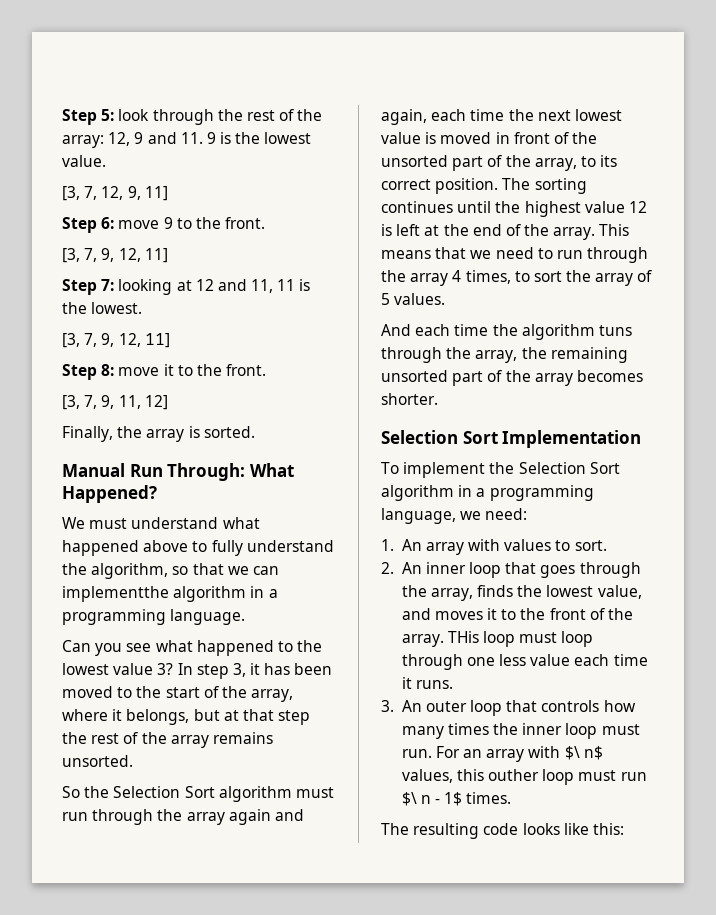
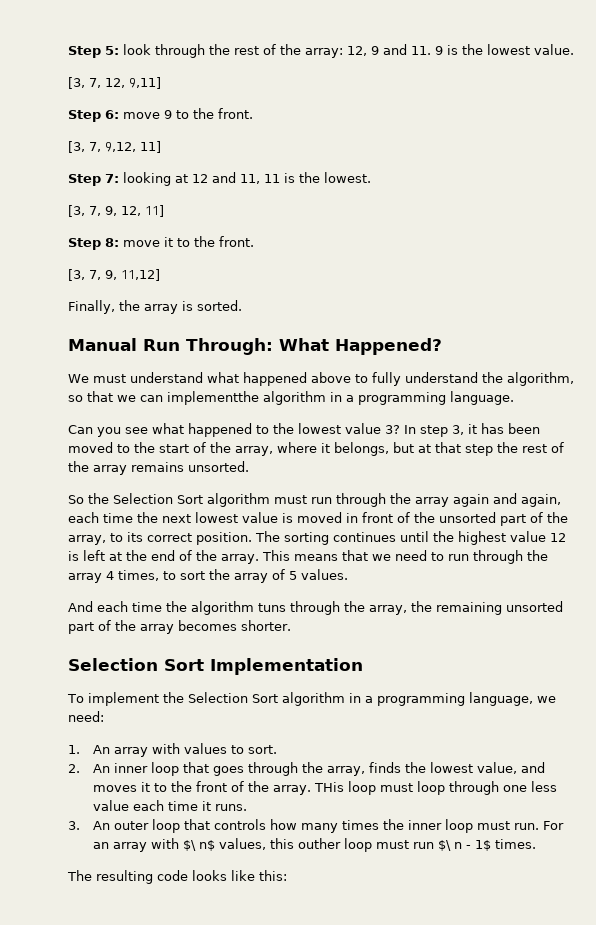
- [3, 7, 12, 9, 11]
+ [3, 7, 12, 9,11]
  Step 6: move 9 to the front.
- [3, 7, 9, 12, 11]
+ [3, 7, 9,12, 11]
- [3, 7, 9, 11, 12]
+ [3, 7, 9, 11,12]

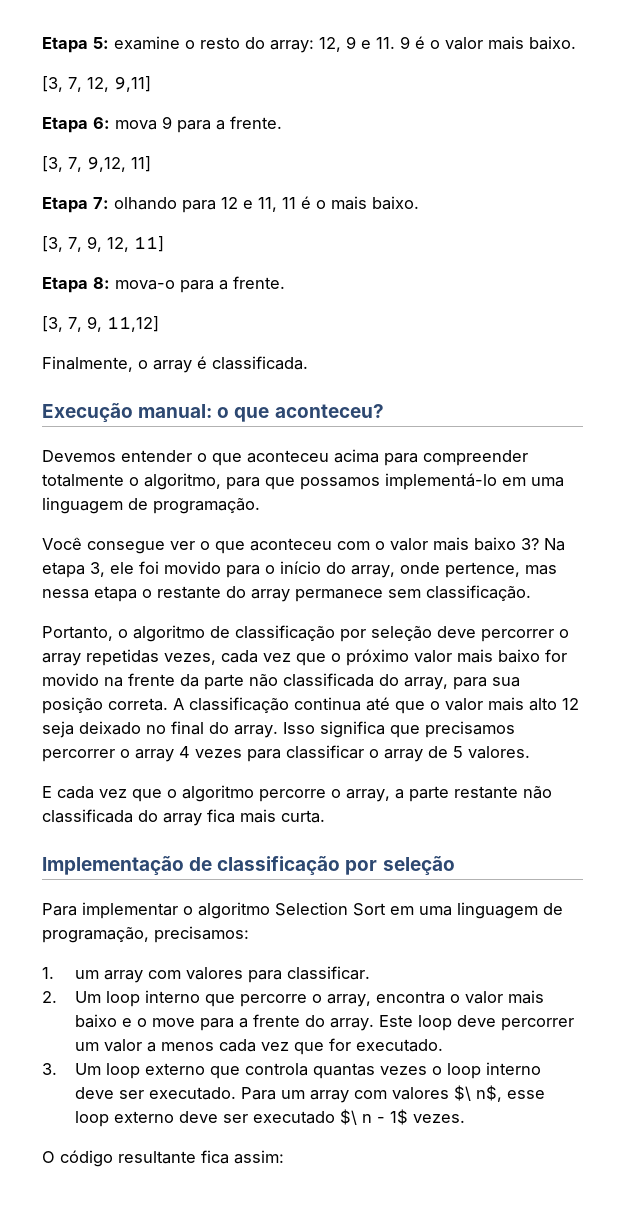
- Step 5: look through the rest of the array: 12, 9 and 11. 9 is the lowest value.
+ Etapa 5: examine o resto do array: 12, 9 e 11. 9 é o valor mais baixo.
- Step 6: move 9 to the front.
+ Etapa 6: mova 9 para a frente.
  [3, 7, 9,12, 11]
- Step 7: looking at 12 and 11, 11 is the lowest.
+ Etapa 7: olhando para 12 e 11, 11 é o mais baixo.
- Step 8: move it to the front.
+ Etapa 8: mova-o para a frente.
  [3, 7, 9, 11,12]
- Finally, the array is sorted.
- Manual Run Through: What Happened?
- We must understand what happened above to fully understand the algorithm, so that we can implementthe algorithm in a programming language.
- Can you see what happened to the lowest value 3? In step 3, it has been moved to the start of the array, where it belongs, but at that step the rest of the array remains unsorted.
- So the Selection Sort algorithm must run through the array again and again, each time the next lowest value is moved in front of the unsorted part of the array, to its correct position. The sorting continues until the highest value 12 is left at the end of the array. This means that we need to run through the array 4 times, to sort the array of 5 values.
- And each time the algorithm tuns through the array, the remaining unsorted part of the array becomes shorter.
- Selection Sort Implementation
- To implement the Selection Sort algorithm in a programming language, we need:
- 1. An array with values to sort.
- 2. An inner loop that goes through the array, finds the lowest value, and moves it to the front of the array. THis loop must loop through one less value each time it runs.
- 3. An outer loop that controls how many times the inner loop must run. For an array with $\ n$ values, this outher loop must run $\ n - 1$ times.
- The resulting code looks like this:
+ Finalmente, o array é classificada.
+ Execução manual: o que aconteceu?
+ Devemos entender o que aconteceu acima para compreender totalmente o algoritmo, para que possamos implementá-lo em uma linguagem de programação.
+ Você consegue ver o que aconteceu com o valor mais baixo 3? Na etapa 3, ele foi movido para o início do array, onde pertence, mas nessa etapa o restante do array permanece sem classificação.
+ Portanto, o algoritmo de classificação por seleção deve percorrer o array repetidas vezes, cada vez que o próximo valor mais baixo for movido na frente da parte não classificada do array, para sua posição correta. A classificação continua até que o valor mais alto 12 seja deixado no final do array. Isso significa que precisamos percorrer o array 4 vezes para classificar o array de 5 valores.
+ E cada vez que o algoritmo percorre o array, a parte restante não classificada do array fica mais curta.
+ Implementação de classificação por seleção
+ Para implementar o algoritmo Selection Sort em uma linguagem de programação, precisamos:
+ 1. um array com valores para classificar.
+ 2. Um loop interno que percorre o array, encontra o valor mais baixo e o move para a frente do array. Este loop deve percorrer um valor a menos cada vez que for executado.
+ 3. Um loop externo que controla quantas vezes o loop interno deve ser executado. Para um array com valores $\ n$, esse loop externo deve ser executado $\ n - 1$ vezes.
+ O código resultante fica assim:

